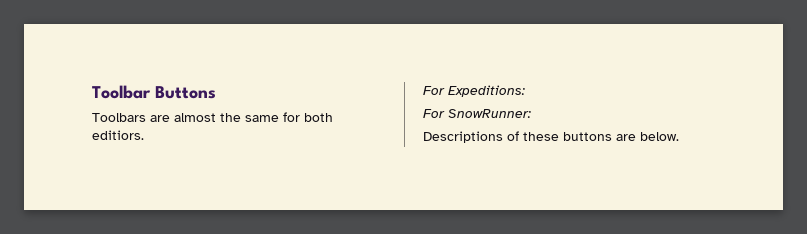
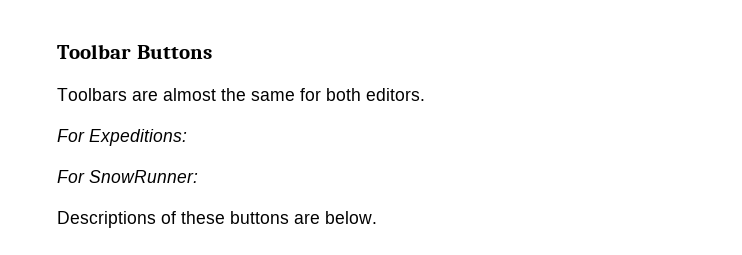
- Toolbars are almost the same for both editiors.
+ Toolbars are almost the same for both editors.

